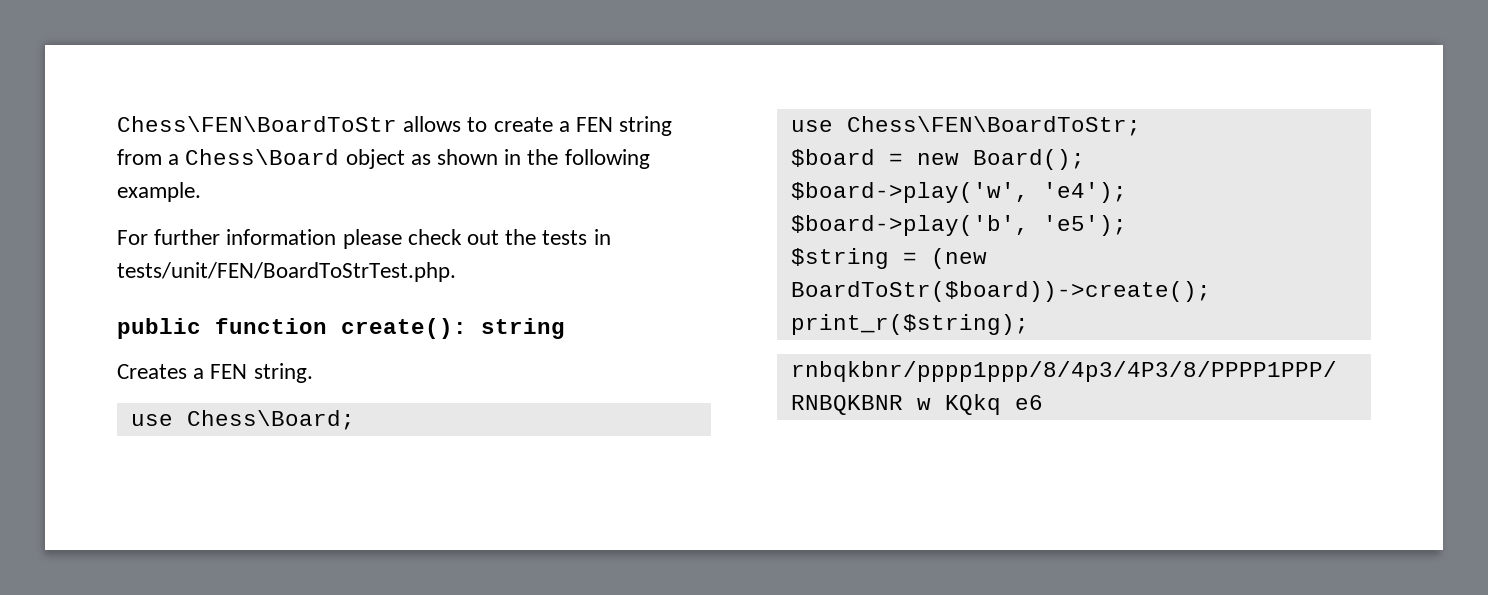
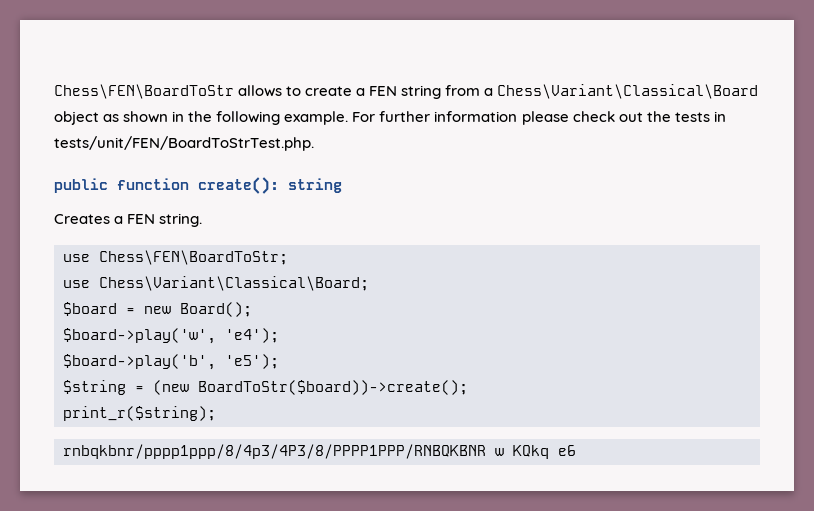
- Chess\FEN\BoardToStr allows to create a FEN string from a Chess\Board object as shown in the following example.
- For further information please check out the tests in tests/unit/FEN/BoardToStrTest.php.
+ Chess\FEN\BoardToStr allows to create a FEN string from a Chess\Variant\Classical\Board object as shown in the following example. For further information please check out the tests in tests/unit/FEN/BoardToStrTest.php.
- use Chess\Board;
  use Chess\FEN\BoardToStr;
+ use Chess\Variant\Classical\Board;

